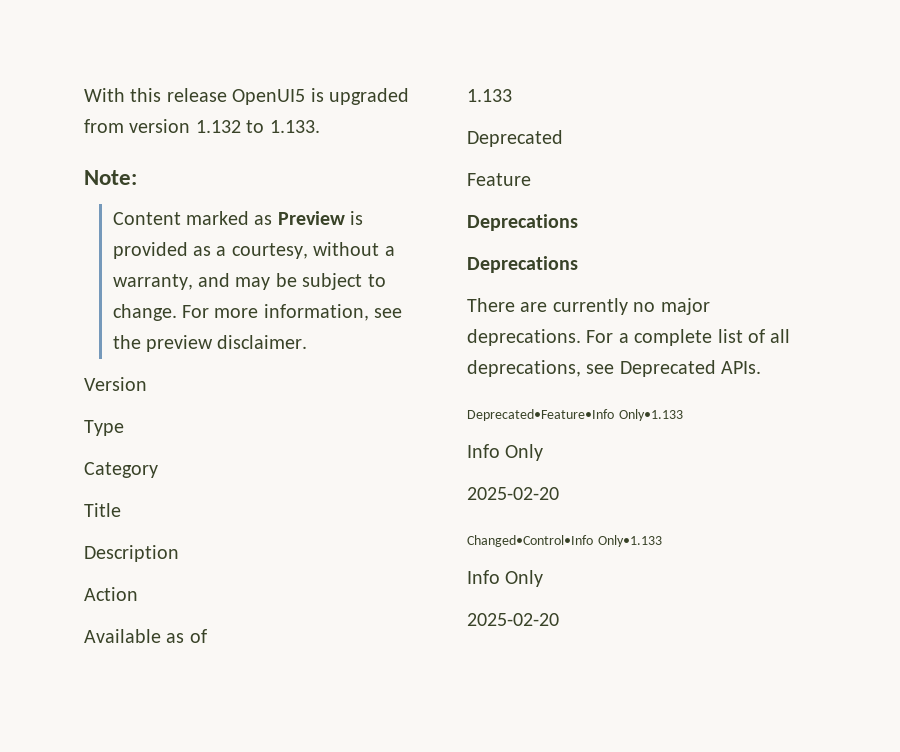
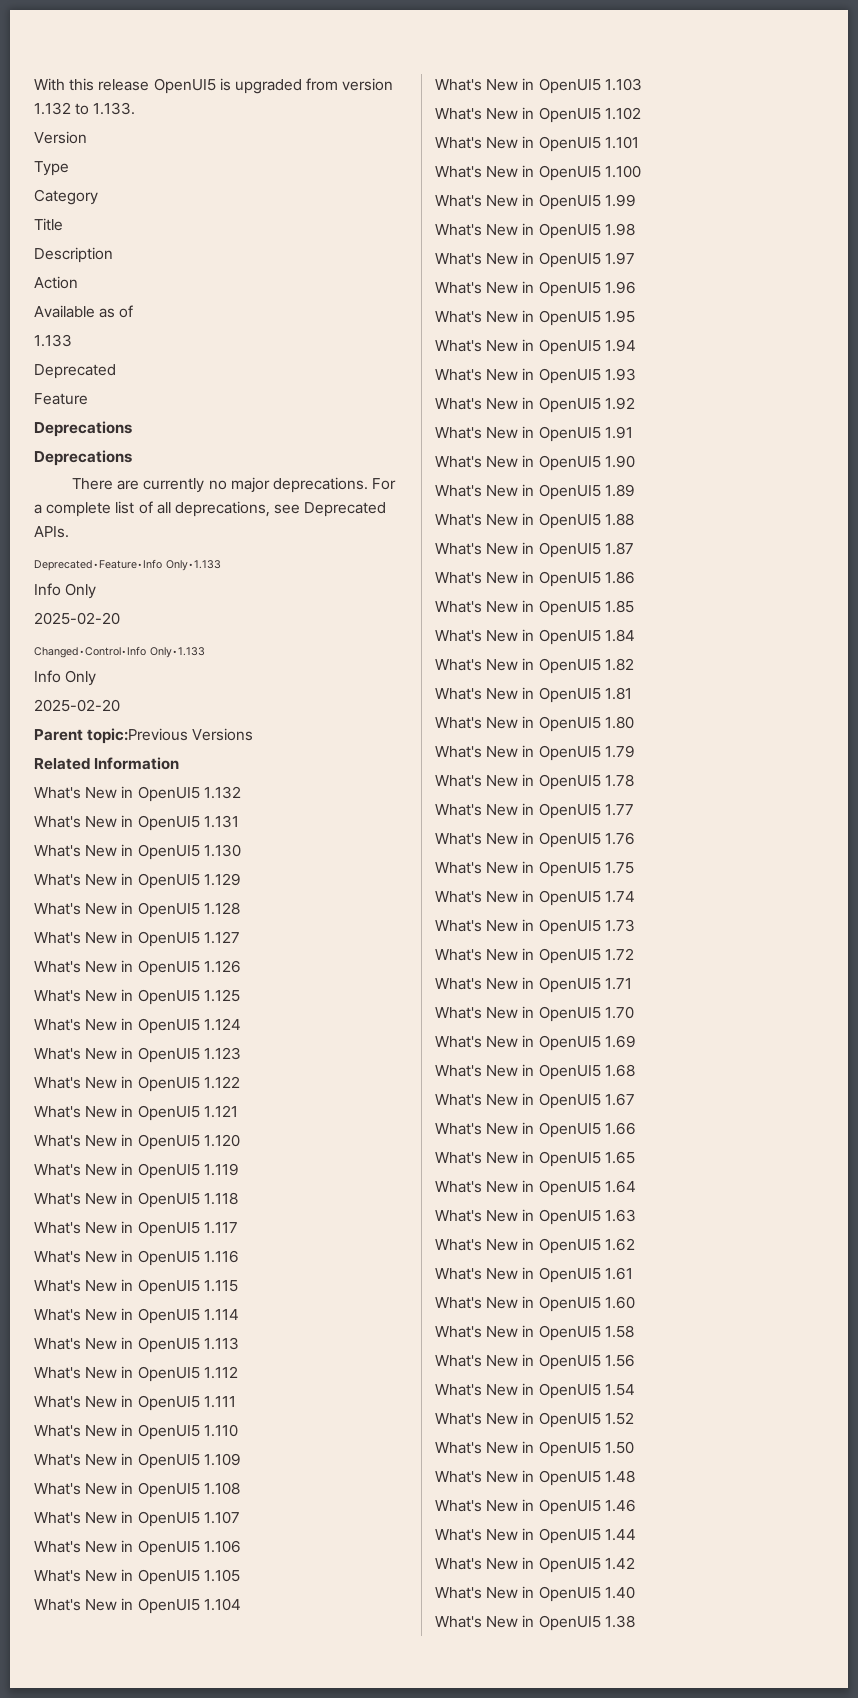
- Note:
- Content marked as Preview is provided as a courtesy, without a warranty, and may be subject to change. For more information, see the preview disclaimer.
+ Parent topic:Previous Versions
+ Related Information
+ What's New in OpenUI5 1.132
+ What's New in OpenUI5 1.131
+ What's New in OpenUI5 1.130
+ What's New in OpenUI5 1.129
+ What's New in OpenUI5 1.128
+ What's New in OpenUI5 1.127
+ What's New in OpenUI5 1.126
+ What's New in OpenUI5 1.125
+ What's New in OpenUI5 1.124
+ What's New in OpenUI5 1.123
+ What's New in OpenUI5 1.122
+ What's New in OpenUI5 1.121
+ What's New in OpenUI5 1.120
+ What's New in OpenUI5 1.119
+ What's New in OpenUI5 1.118
+ What's New in OpenUI5 1.117
+ What's New in OpenUI5 1.116
+ What's New in OpenUI5 1.115
+ What's New in OpenUI5 1.114
+ What's New in OpenUI5 1.113
+ What's New in OpenUI5 1.112
+ What's New in OpenUI5 1.111
+ What's New in OpenUI5 1.110
+ What's New in OpenUI5 1.109
+ What's New in OpenUI5 1.108
+ What's New in OpenUI5 1.107
+ What's New in OpenUI5 1.106
+ What's New in OpenUI5 1.105
+ What's New in OpenUI5 1.104
+ What's New in OpenUI5 1.103
+ What's New in OpenUI5 1.102
+ What's New in OpenUI5 1.101
+ What's New in OpenUI5 1.100
+ What's New in OpenUI5 1.99
+ What's New in OpenUI5 1.98
+ What's New in OpenUI5 1.97
+ What's New in OpenUI5 1.96
+ What's New in OpenUI5 1.95
+ What's New in OpenUI5 1.94
+ What's New in OpenUI5 1.93
+ What's New in OpenUI5 1.92
+ What's New in OpenUI5 1.91
+ What's New in OpenUI5 1.90
+ What's New in OpenUI5 1.89
+ What's New in OpenUI5 1.88
+ What's New in OpenUI5 1.87
+ What's New in OpenUI5 1.86
+ What's New in OpenUI5 1.85
+ What's New in OpenUI5 1.84
+ What's New in OpenUI5 1.82
+ What's New in OpenUI5 1.81
+ What's New in OpenUI5 1.80
+ What's New in OpenUI5 1.79
+ What's New in OpenUI5 1.78
+ What's New in OpenUI5 1.77
+ What's New in OpenUI5 1.76
+ What's New in OpenUI5 1.75
+ What's New in OpenUI5 1.74
+ What's New in OpenUI5 1.73
+ What's New in OpenUI5 1.72
+ What's New in OpenUI5 1.71
+ What's New in OpenUI5 1.70
+ What's New in OpenUI5 1.69
+ What's New in OpenUI5 1.68
+ What's New in OpenUI5 1.67
+ What's New in OpenUI5 1.66
+ What's New in OpenUI5 1.65
+ What's New in OpenUI5 1.64
+ What's New in OpenUI5 1.63
+ What's New in OpenUI5 1.62
+ What's New in OpenUI5 1.61
+ What's New in OpenUI5 1.60
+ What's New in OpenUI5 1.58
+ What's New in OpenUI5 1.56
+ What's New in OpenUI5 1.54
+ What's New in OpenUI5 1.52
+ What's New in OpenUI5 1.50
+ What's New in OpenUI5 1.48
+ What's New in OpenUI5 1.46
+ What's New in OpenUI5 1.44
+ What's New in OpenUI5 1.42
+ What's New in OpenUI5 1.40
+ What's New in OpenUI5 1.38

